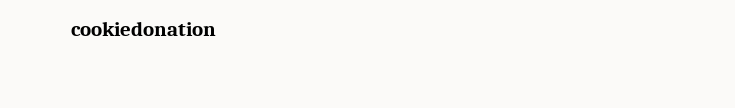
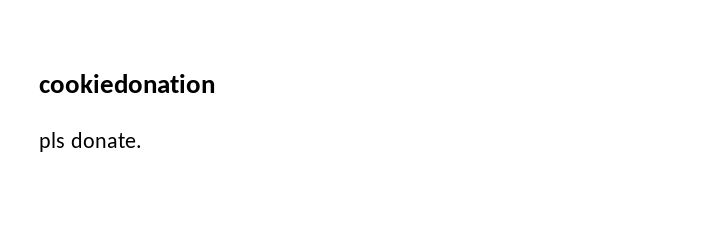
+ pls donate.

